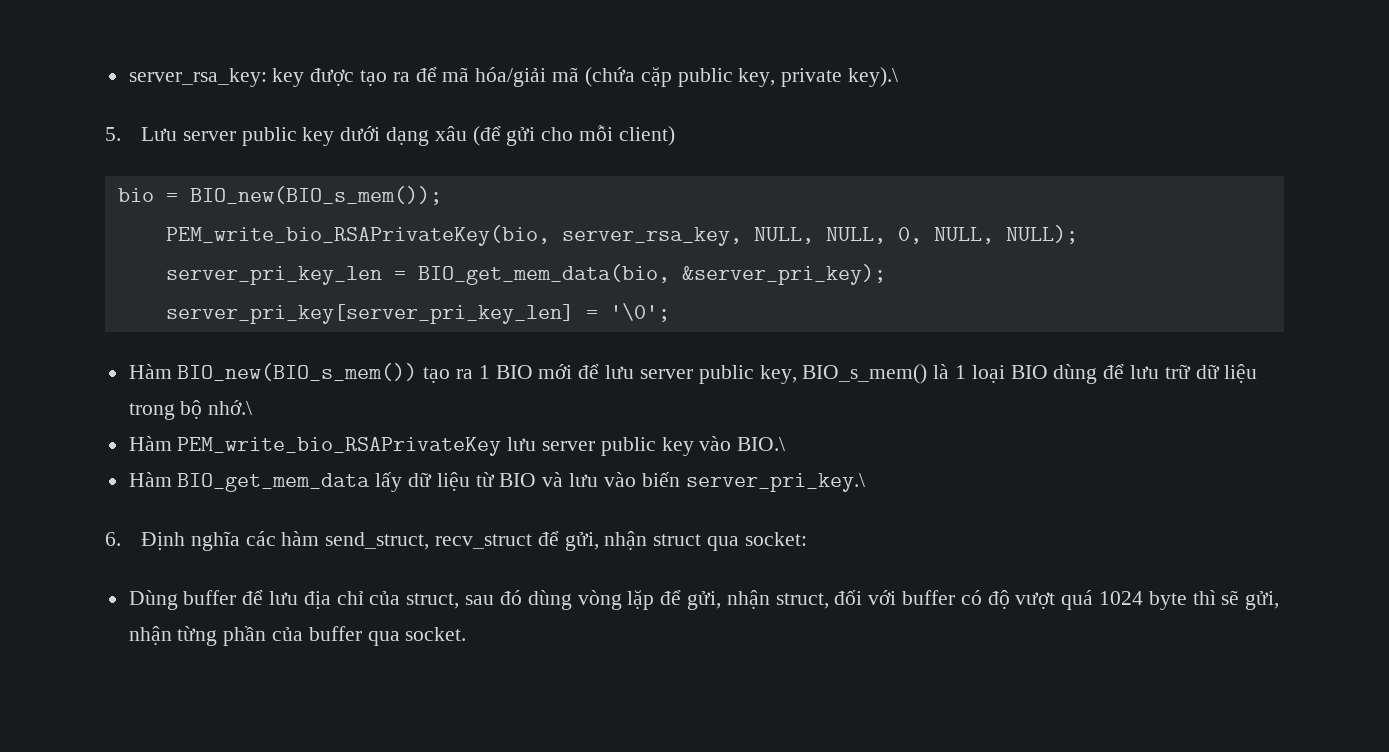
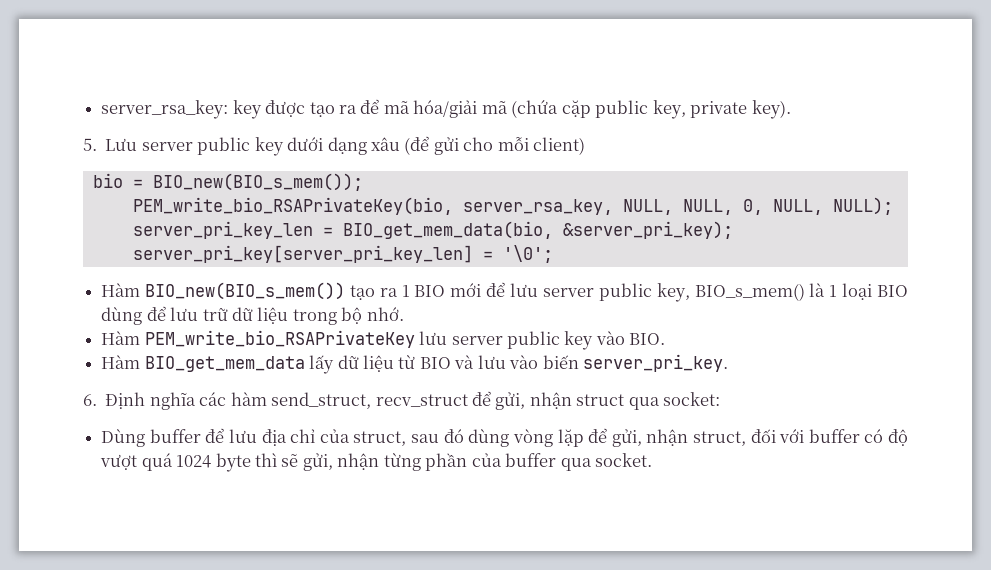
- server_rsa_key: key được tạo ra để mã hóa/giải mã (chứa cặp public key, private key).\
+ server_rsa_key: key được tạo ra để mã hóa/giải mã (chứa cặp public key, private key).
- Hàm BIO_new(BIO_s_mem()) tạo ra 1 BIO mới để lưu server public key, BIO_s_mem() là 1 loại BIO dùng để lưu trữ dữ liệu trong bộ nhớ.\
+ Hàm BIO_new(BIO_s_mem()) tạo ra 1 BIO mới để lưu server public key, BIO_s_mem() là 1 loại BIO dùng để lưu trữ dữ liệu trong bộ nhớ.
- Hàm PEM_write_bio_RSAPrivateKey lưu server public key vào BIO.\
+ Hàm PEM_write_bio_RSAPrivateKey lưu server public key vào BIO.
- Hàm BIO_get_mem_data lấy dữ liệu từ BIO và lưu vào biến server_pri_key.\
+ Hàm BIO_get_mem_data lấy dữ liệu từ BIO và lưu vào biến server_pri_key.

